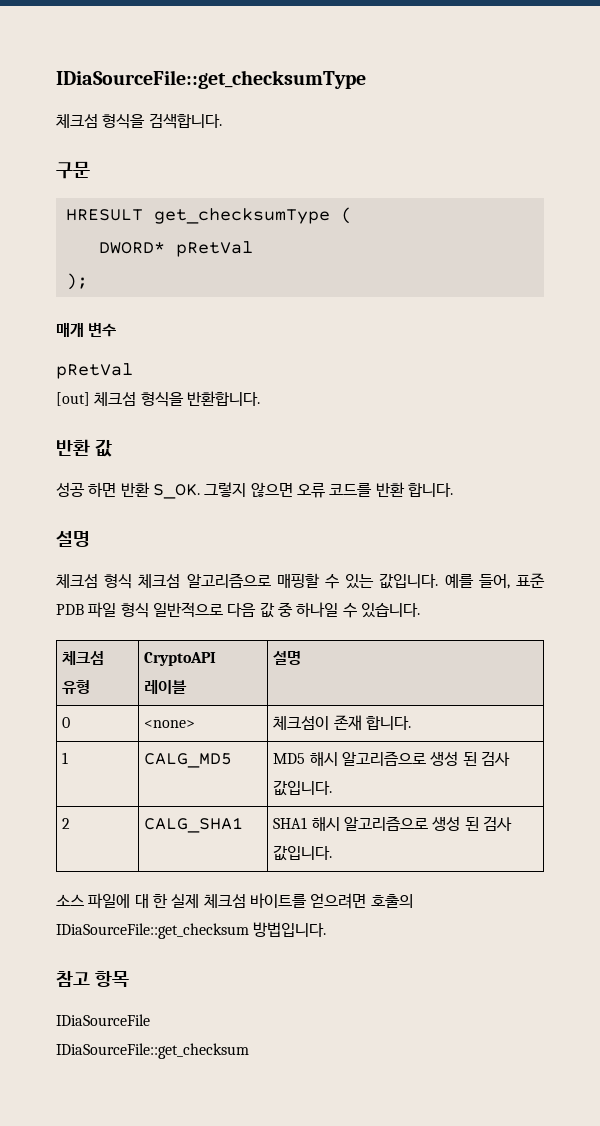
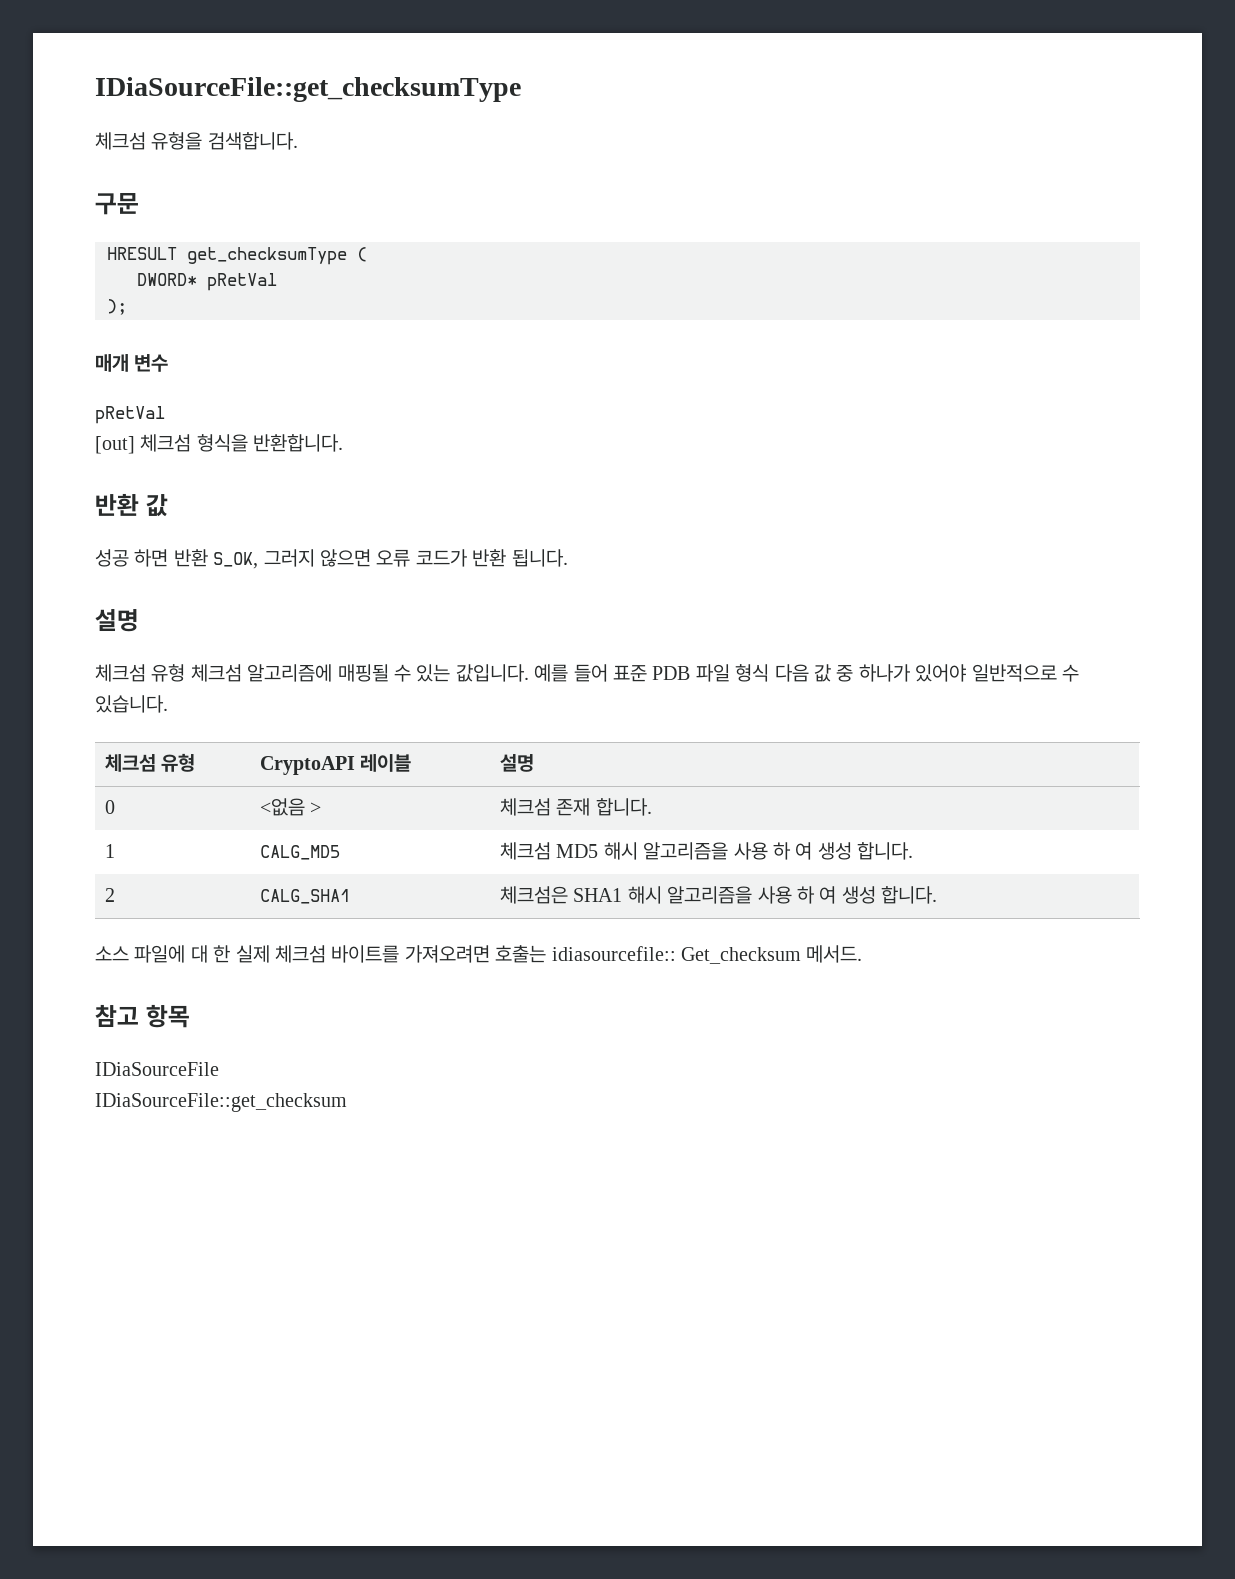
- 체크섬 형식을 검색합니다.
+ 체크섬 유형을 검색합니다.
- 성공 하면 반환 S_OK. 그렇지 않으면 오류 코드를 반환 합니다.
+ 성공 하면 반환 S_OK, 그러지 않으면 오류 코드가 반환 됩니다.
  설명
- 체크섬 형식 체크섬 알고리즘으로 매핑할 수 있는 값입니다.
+ 체크섬 유형 체크섬 알고리즘에 매핑될 수 있는 값입니다.
- 예를 들어, 표준 PDB 파일 형식 일반적으로 다음 값 중 하나일 수 있습니다.
+ 예를 들어 표준 PDB 파일 형식 다음 값 중 하나가 있어야 일반적으로 수 있습니다.
- 0 | <none> | 체크섬이 존재 합니다.
+ 0 | <없음 > | 체크섬 존재 합니다.
- 1 | CALG_MD5 | MD5 해시 알고리즘으로 생성 된 검사 값입니다.
+ 1 | CALG_MD5 | 체크섬 MD5 해시 알고리즘을 사용 하 여 생성 합니다.
- 2 | CALG_SHA1 | SHA1 해시 알고리즘으로 생성 된 검사 값입니다.
+ 2 | CALG_SHA1 | 체크섬은 SHA1 해시 알고리즘을 사용 하 여 생성 합니다.
- 소스 파일에 대 한 실제 체크섬 바이트를 얻으려면 호출의 IDiaSourceFile::get_checksum 방법입니다.
+ 소스 파일에 대 한 실제 체크섬 바이트를 가져오려면 호출는 idiasourcefile:: Get_checksum 메서드.

